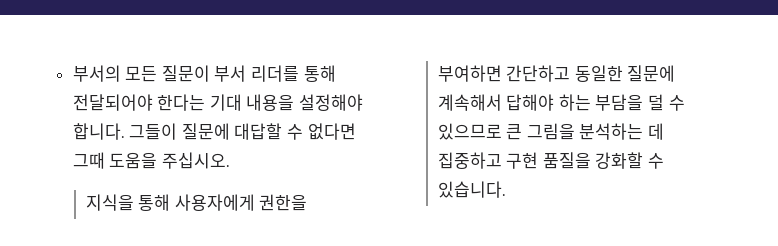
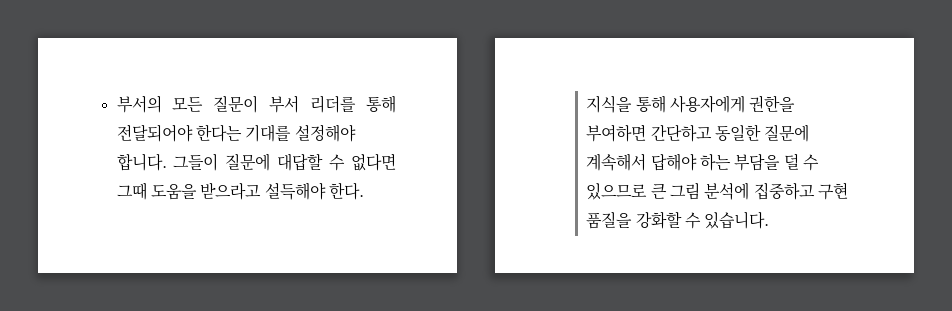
- 부서의 모든 질문이 부서 리더를 통해 전달되어야 한다는 기대 내용을 설정해야 합니다.
+ 부서의 모든 질문이 부서 리더를 통해 전달되어야 한다는 기대를 설정해야 합니다.
- 그들이 질문에 대답할 수 없다면 그때 도움을 주십시오.
+ 그들이 질문에 대답할 수 없다면 그때 도움을 받으라고 설득해야 한다.
- 지식을 통해 사용자에게 권한을 부여하면 간단하고 동일한 질문에 계속해서 답해야 하는 부담을 덜 수 있으므로 큰 그림을 분석하는 데 집중하고 구현 품질을 강화할 수 있습니다.
+ 지식을 통해 사용자에게 권한을 부여하면 간단하고 동일한 질문에 계속해서 답해야 하는 부담을 덜 수 있으므로 큰 그림 분석에 집중하고 구현 품질을 강화할 수 있습니다.

